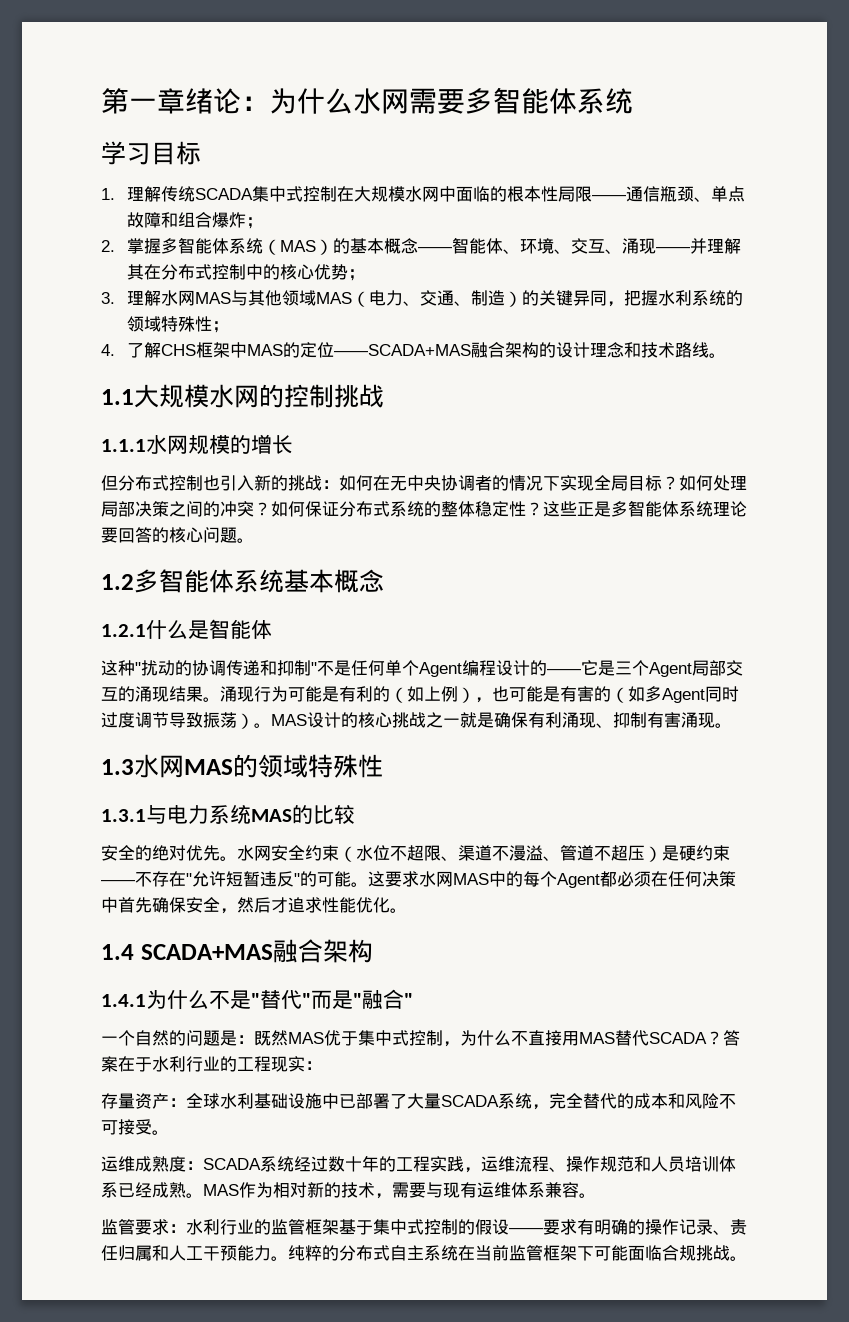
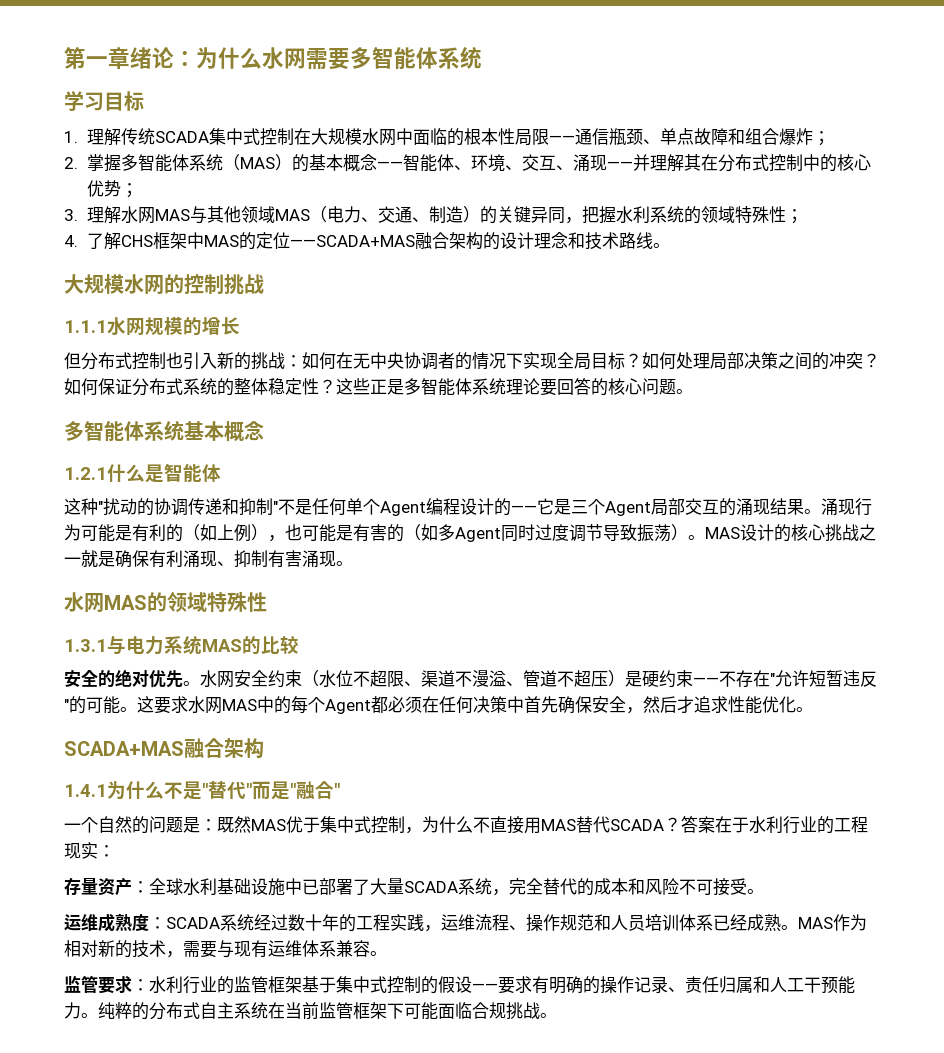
- 1.1大规模水网的控制挑战
+ 大规模水网的控制挑战
- 1.2多智能体系统基本概念
+ 多智能体系统基本概念
- 1.3水网MAS的领域特殊性
+ 水网MAS的领域特殊性
- 1.4 SCADA+MAS融合架构
+ SCADA+MAS融合架构

